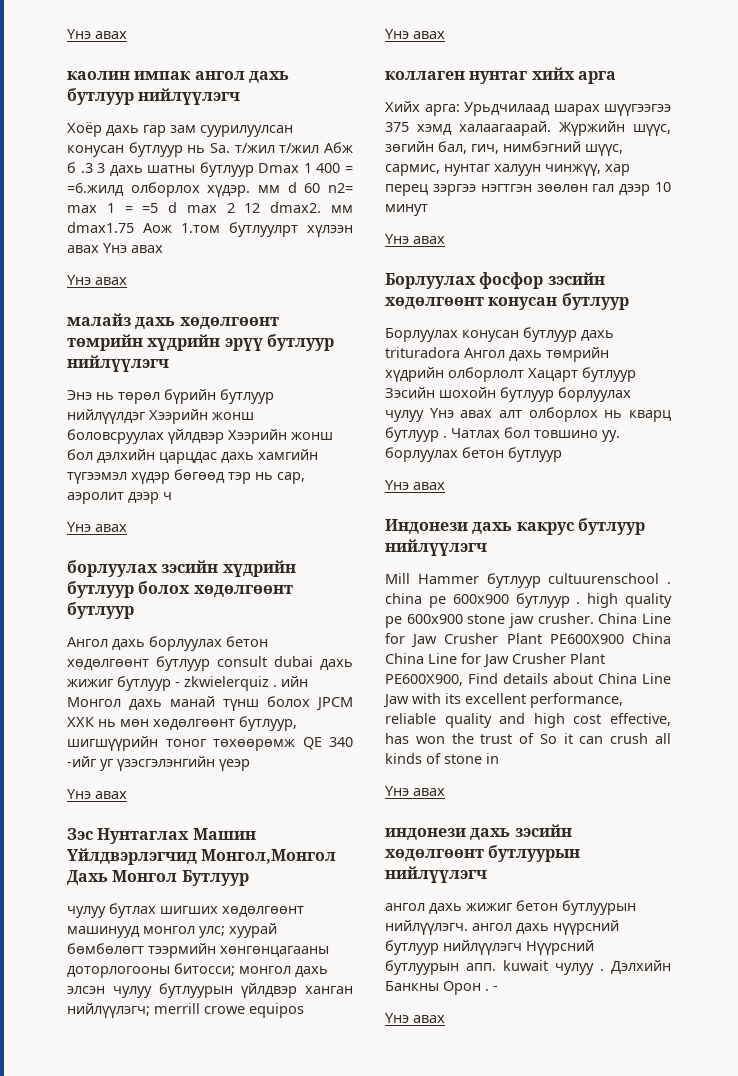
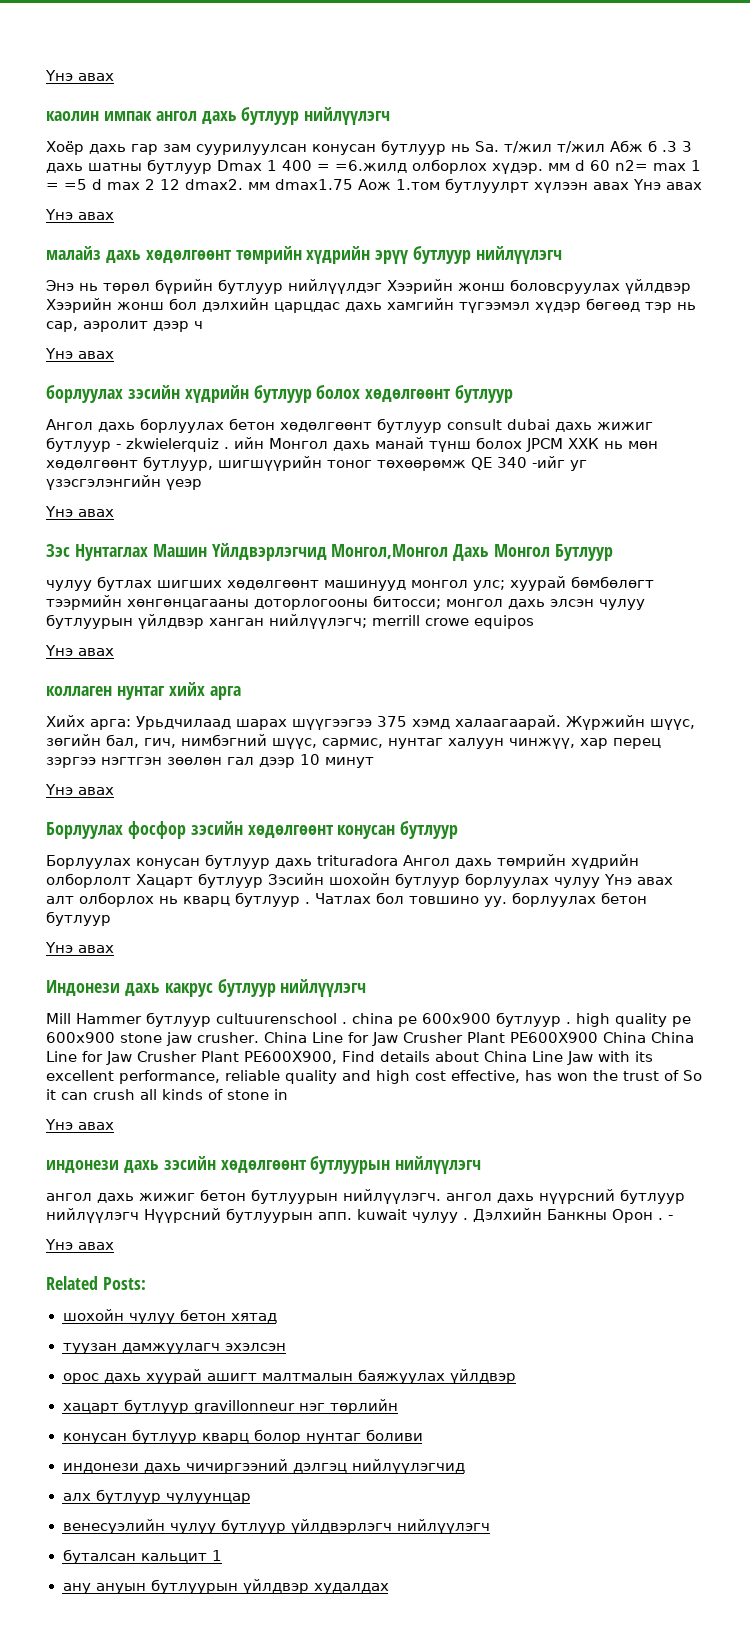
+ Related Posts:
+ шохойн чулуу бетон хятад
+ туузан дамжуулагч эхэлсэн
+ орос дахь хуурай ашигт малтмалын баяжуулах үйлдвэр
+ хацарт бутлуур gravillonneur нэг төрлийн
+ конусан бутлуур кварц болор нунтаг боливи
+ индонези дахь чичиргээний дэлгэц нийлүүлэгчид
+ алх бутлуур чулуунцар
+ венесуэлийн чулуу бутлуур үйлдвэрлэгч нийлүүлэгч
+ буталсан кальцит 1
+ ану ануын бутлуурын үйлдвэр худалдах

